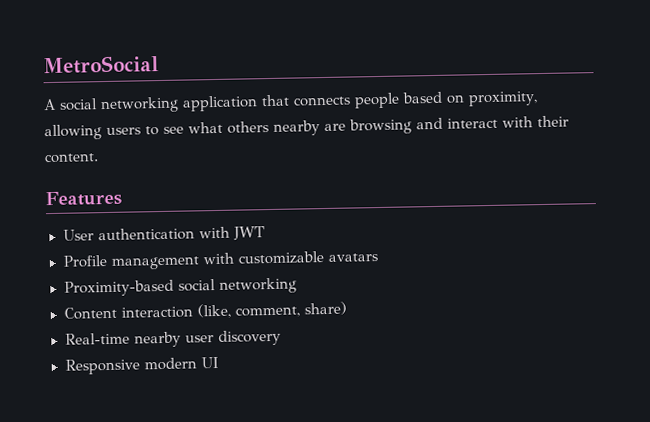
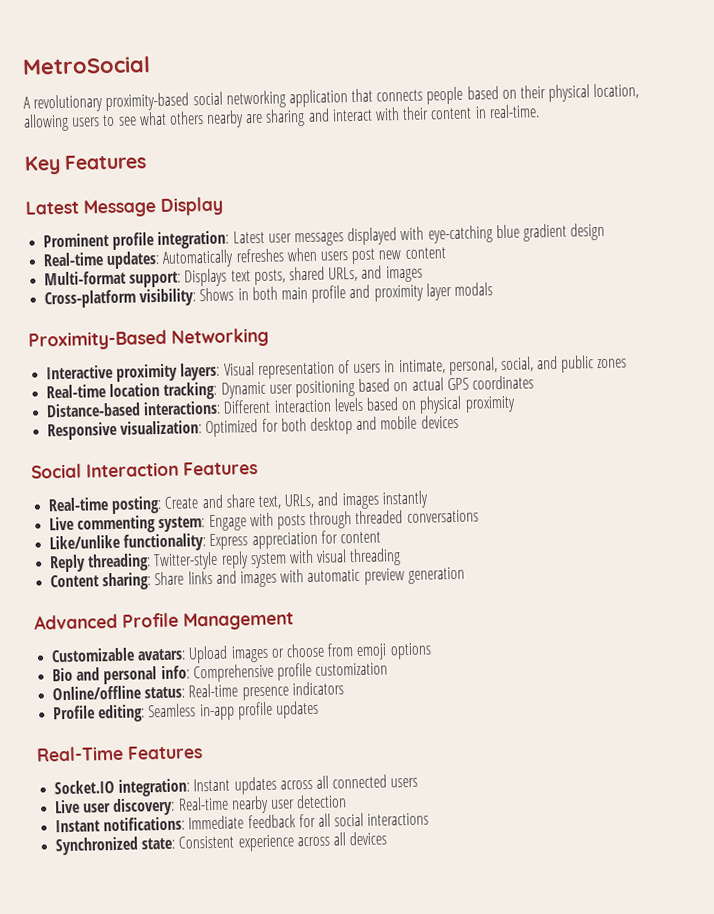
- A social networking application that connects people based on proximity, allowing users to see what others nearby are browsing and interact with their content.
- Features
- User authentication with JWT
- Profile management with customizable avatars
- Proximity-based social networking
- Content interaction (like, comment, share)
- Real-time nearby user discovery
- Responsive modern UI
+ A revolutionary proximity-based social networking application that connects people based on their physical location, allowing users to see what others nearby are sharing and interact with their content in real-time.
+ Key Features
+ Latest Message Display
+ Prominent profile integration: Latest user messages displayed with eye-catching blue gradient design
+ Real-time updates: Automatically refreshes when users post new content
+ Multi-format support: Displays text posts, shared URLs, and images
+ Cross-platform visibility: Shows in both main profile and proximity layer modals
+ Proximity-Based Networking
+ Interactive proximity layers: Visual representation of users in intimate, personal, social, and public zones
+ Real-time location tracking: Dynamic user positioning based on actual GPS coordinates
+ Distance-based interactions: Different interaction levels based on physical proximity
+ Responsive visualization: Optimized for both desktop and mobile devices
+ Social Interaction Features
+ Real-time posting: Create and share text, URLs, and images instantly
+ Live commenting system: Engage with posts through threaded conversations
+ Like/unlike functionality: Express appreciation for content
+ Reply threading: Twitter-style reply system with visual threading
+ Content sharing: Share links and images with automatic preview generation
+ Advanced Profile Management
+ Customizable avatars: Upload images or choose from emoji options
+ Bio and personal info: Comprehensive profile customization
+ Online/offline status: Real-time presence indicators
+ Profile editing: Seamless in-app profile updates
+ Real-Time Features
+ Socket.IO integration: Instant updates across all connected users
+ Live user discovery: Real-time nearby user detection
+ Instant notifications: Immediate feedback for all social interactions
+ Synchronized state: Consistent experience across all devices

